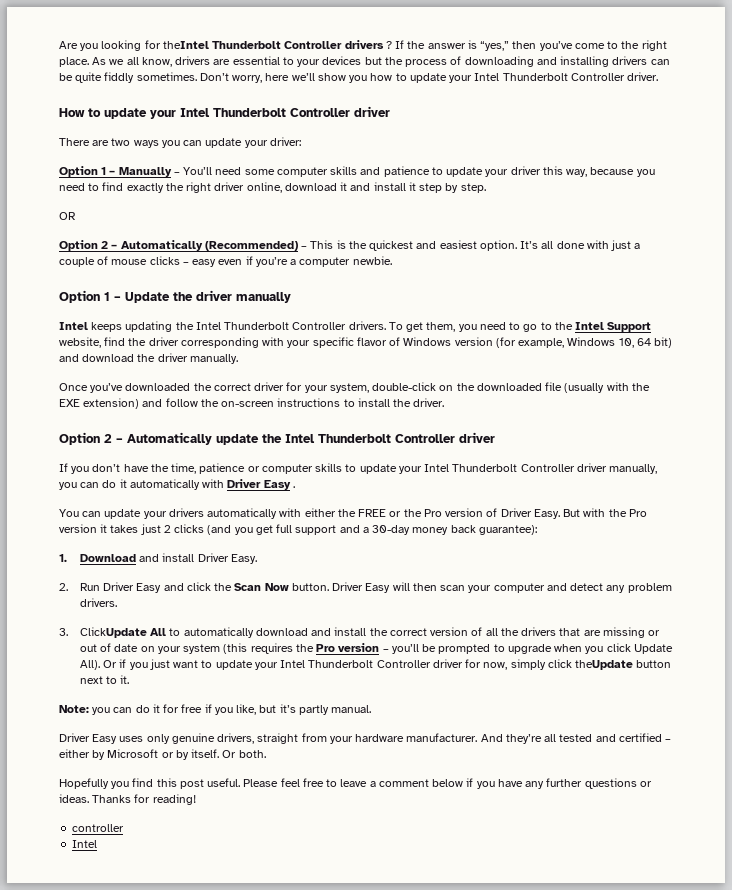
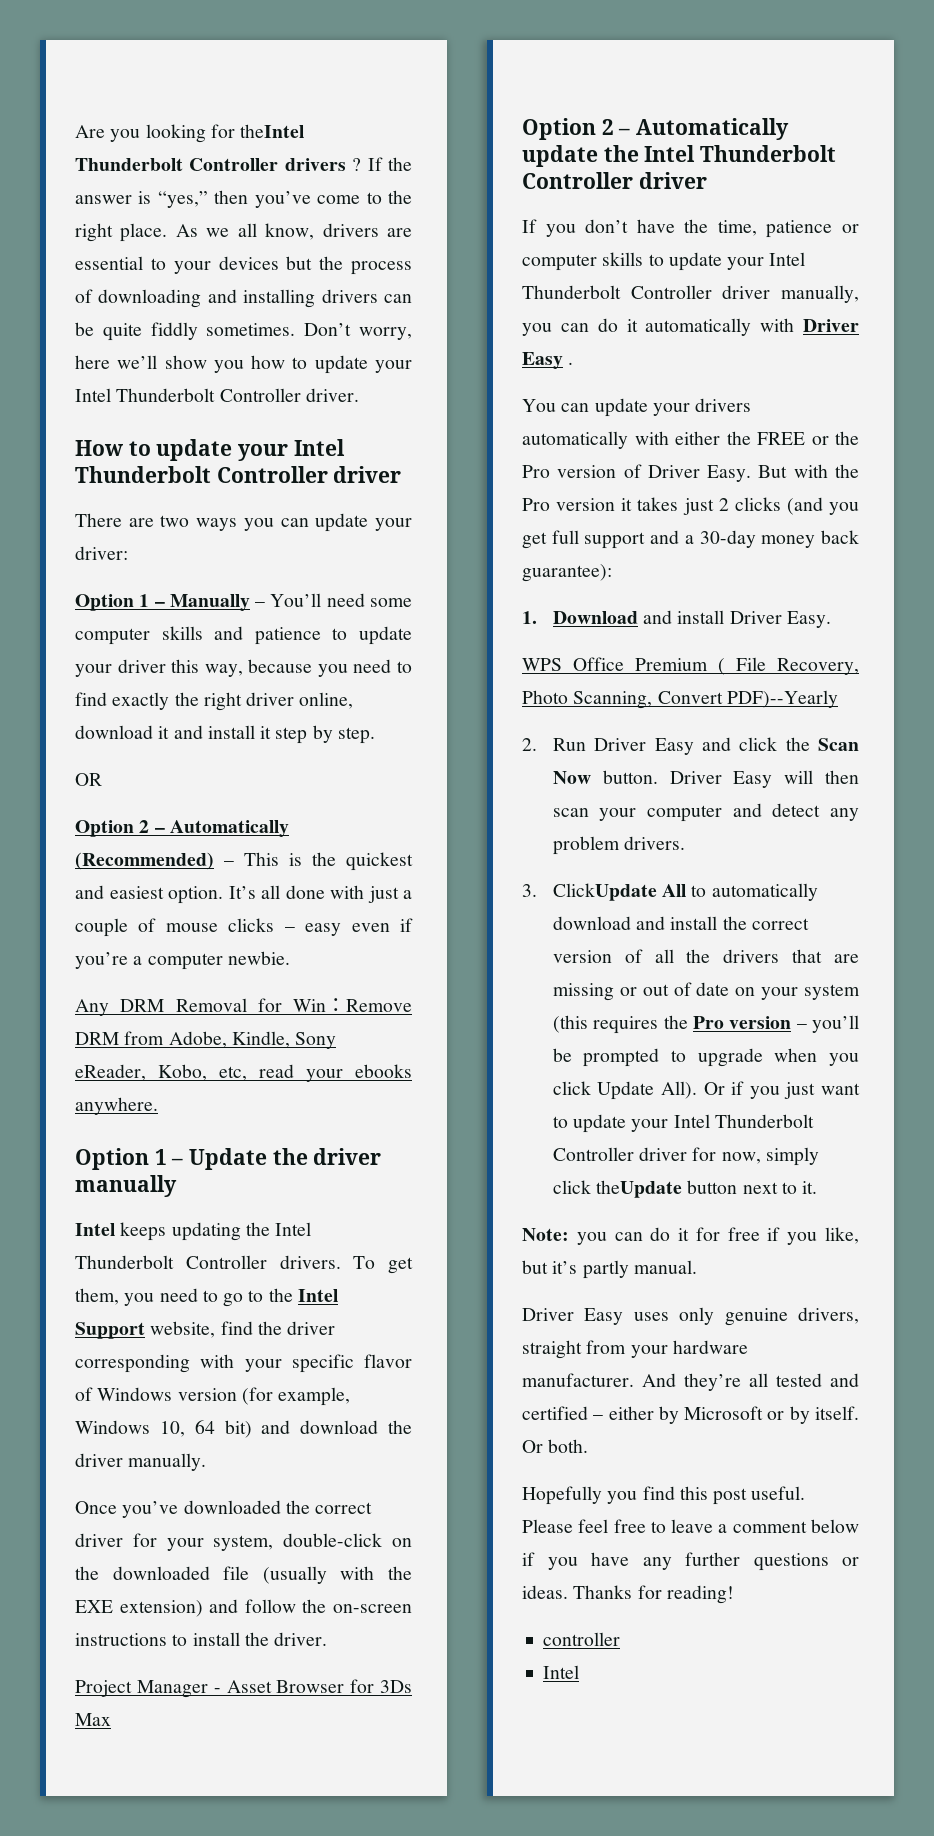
+ Any DRM Removal for Win：Remove DRM from Adobe, Kindle, Sony eReader, Kobo, etc, read your ebooks anywhere.
+ Project Manager - Asset Browser for 3Ds Max
+ WPS Office Premium ( File Recovery, Photo Scanning, Convert PDF)--Yearly

